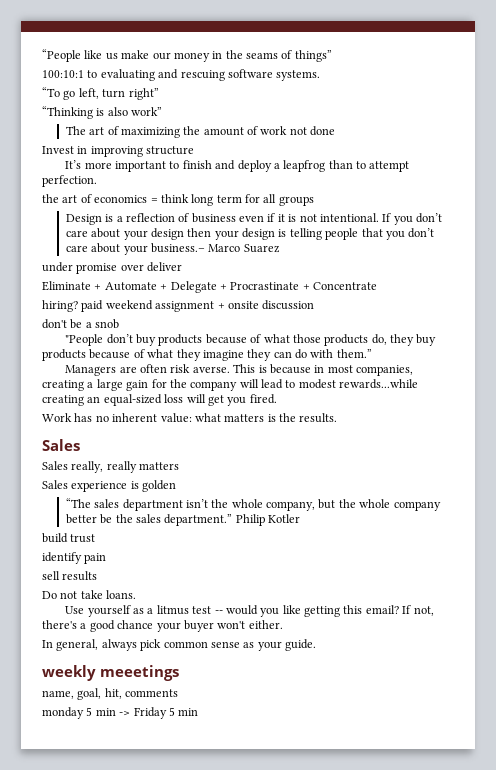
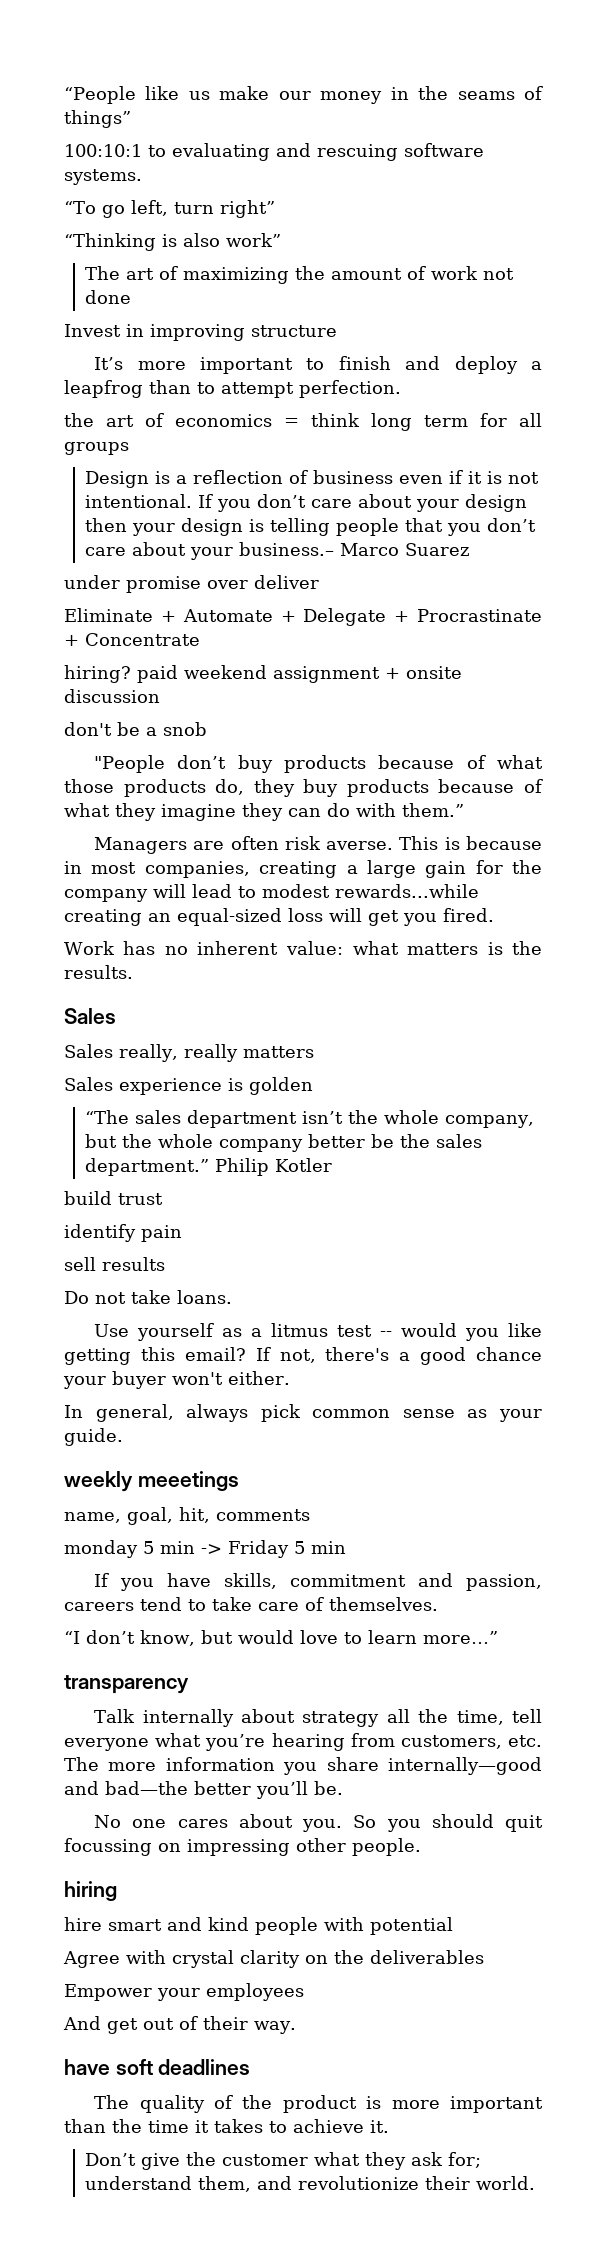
+ If you have skills, commitment and passion, careers tend to take care of themselves.
+ “I don’t know, but would love to learn more…”
+ transparency
+ Talk internally about strategy all the time, tell everyone what you’re hearing from customers, etc. The more information you share internally—good and bad—the better you’ll be.
+ No one cares about you. So you should quit focussing on impressing other people.
+ hiring
+ hire smart and kind people with potential
+ Agree with crystal clarity on the deliverables
+ Empower your employees
+ And get out of their way.
+ have soft deadlines
+ The quality of the product is more important than the time it takes to achieve it.
+ Don’t give the customer what they ask for; understand them, and revolutionize their world.

